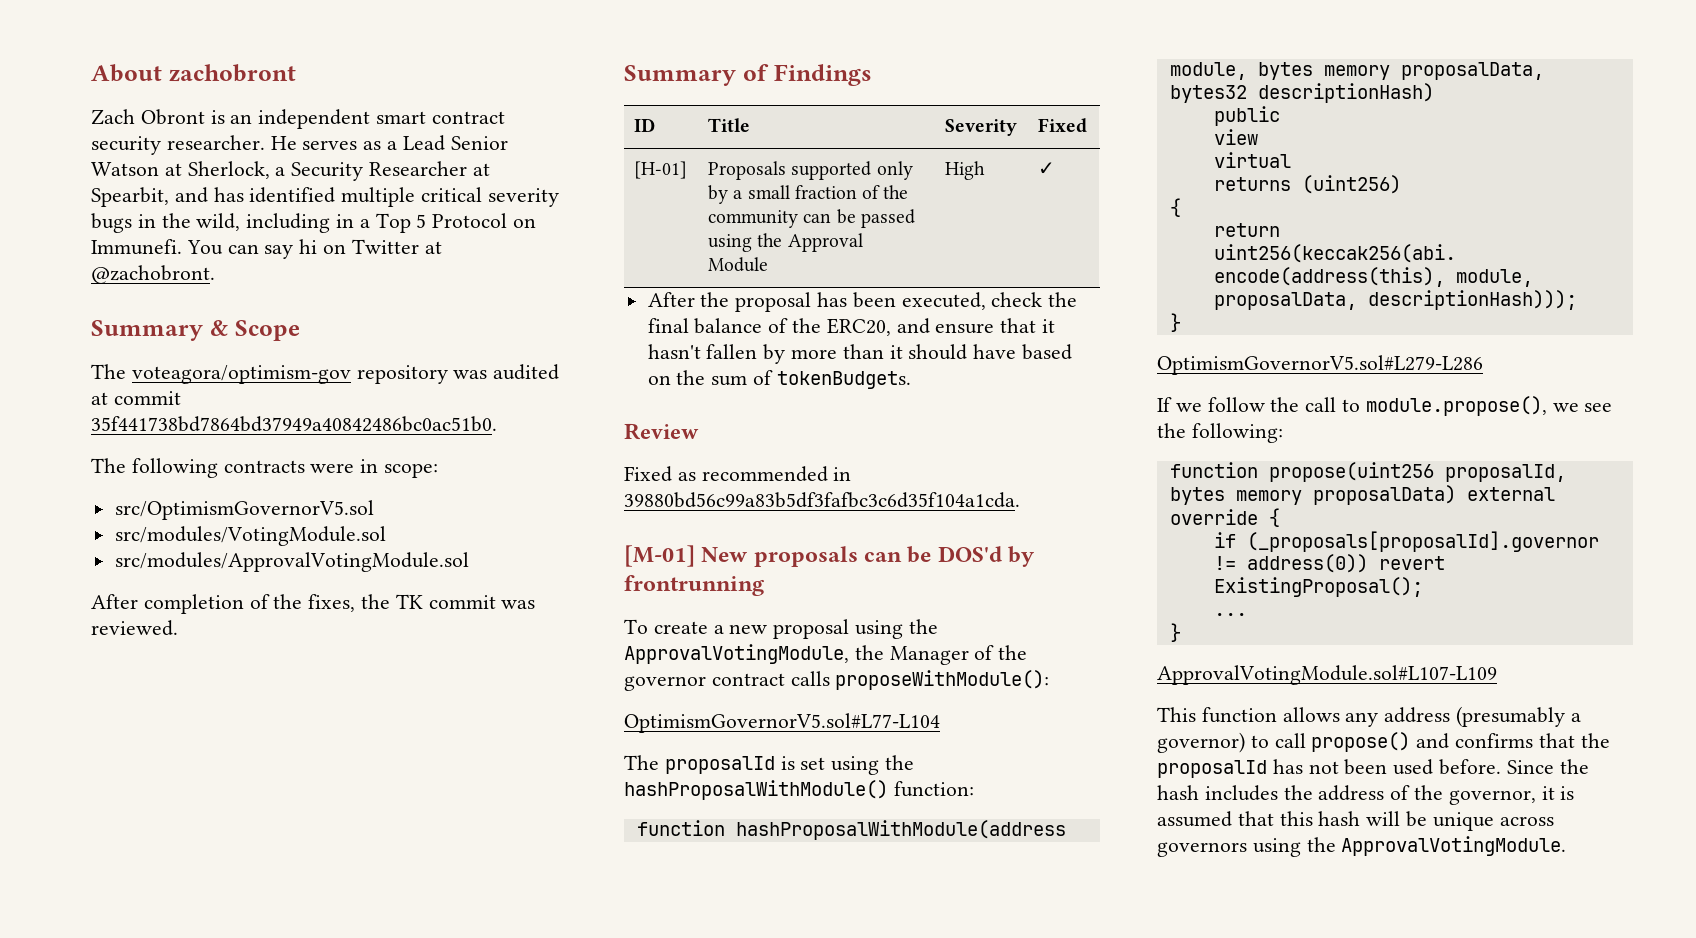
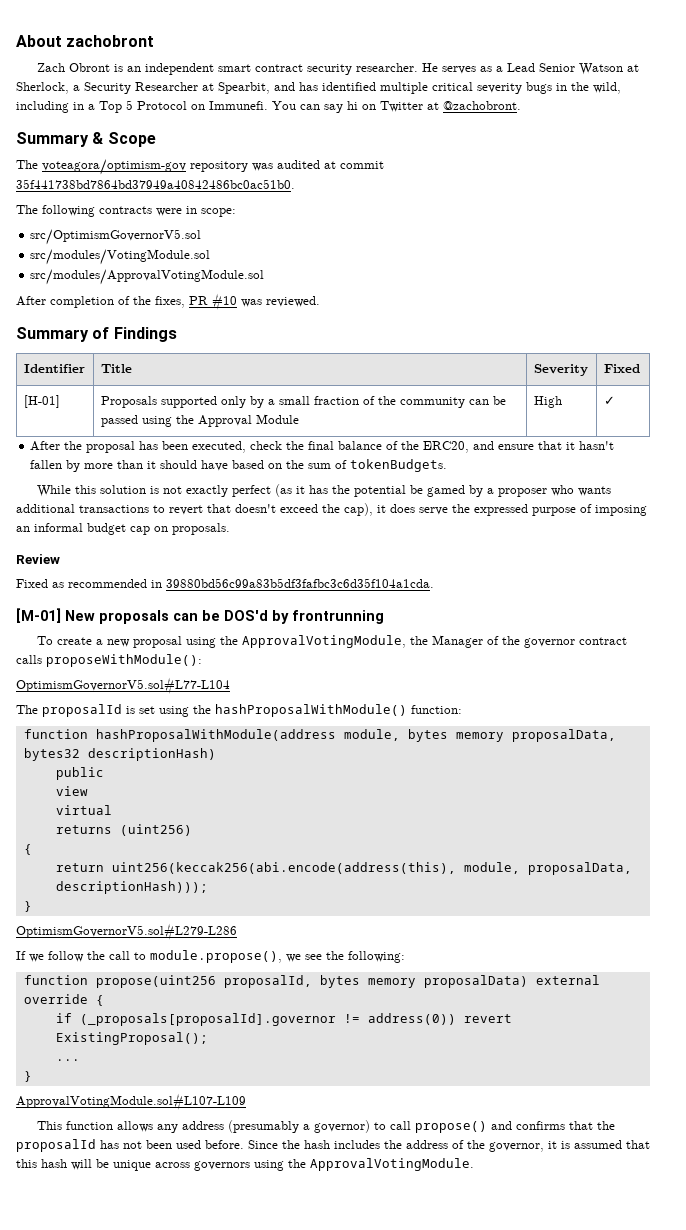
- After completion of the fixes, the TK commit was reviewed.
+ After completion of the fixes, PR #10 was reviewed.
- ID | Title | Severity | Fixed
+ Identifier | Title | Severity | Fixed
+ While this solution is not exactly perfect (as it has the potential be gamed by a proposer who wants additional transactions to revert that doesn't exceed the cap), it does serve the expressed purpose of imposing an informal budget cap on proposals.

